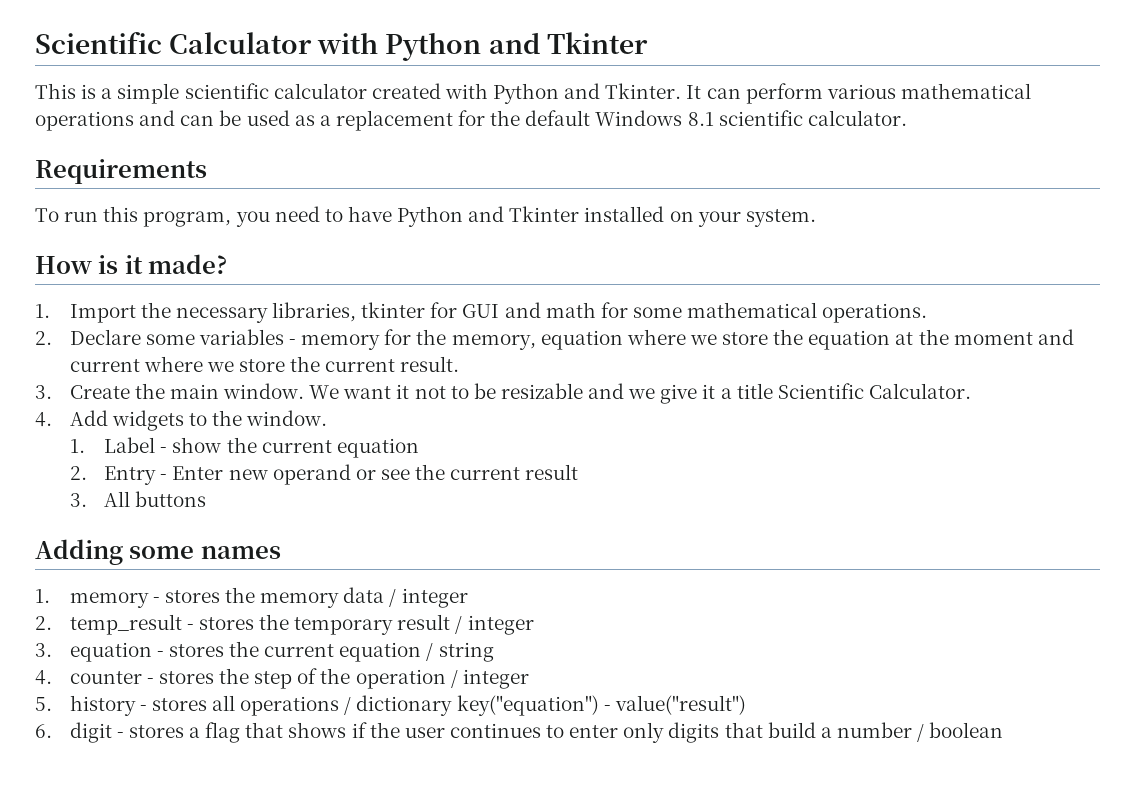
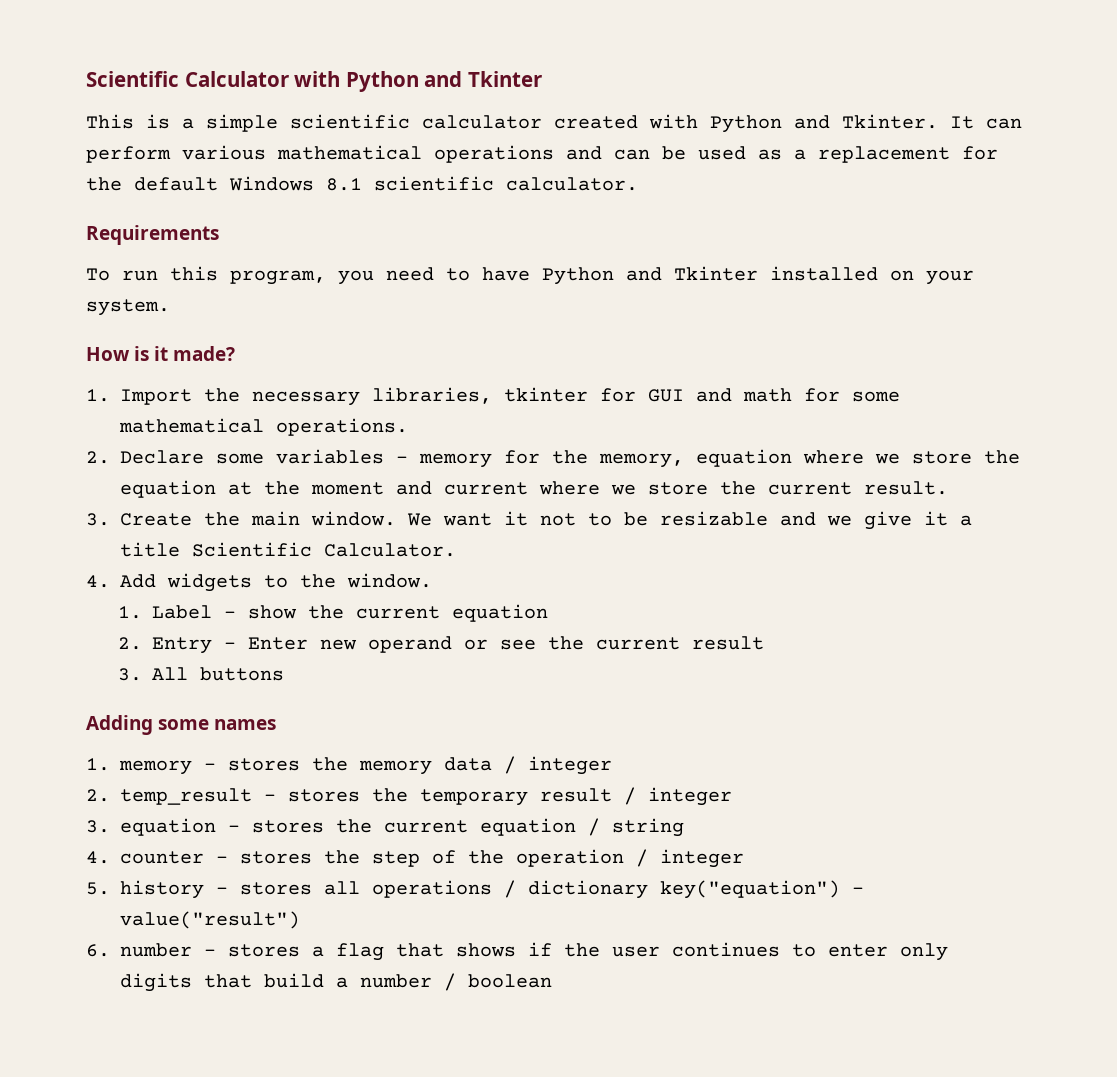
- 6. digit - stores a flag that shows if the user continues to enter only digits that build a number / boolean
+ 6. number - stores a flag that shows if the user continues to enter only digits that build a number / boolean

